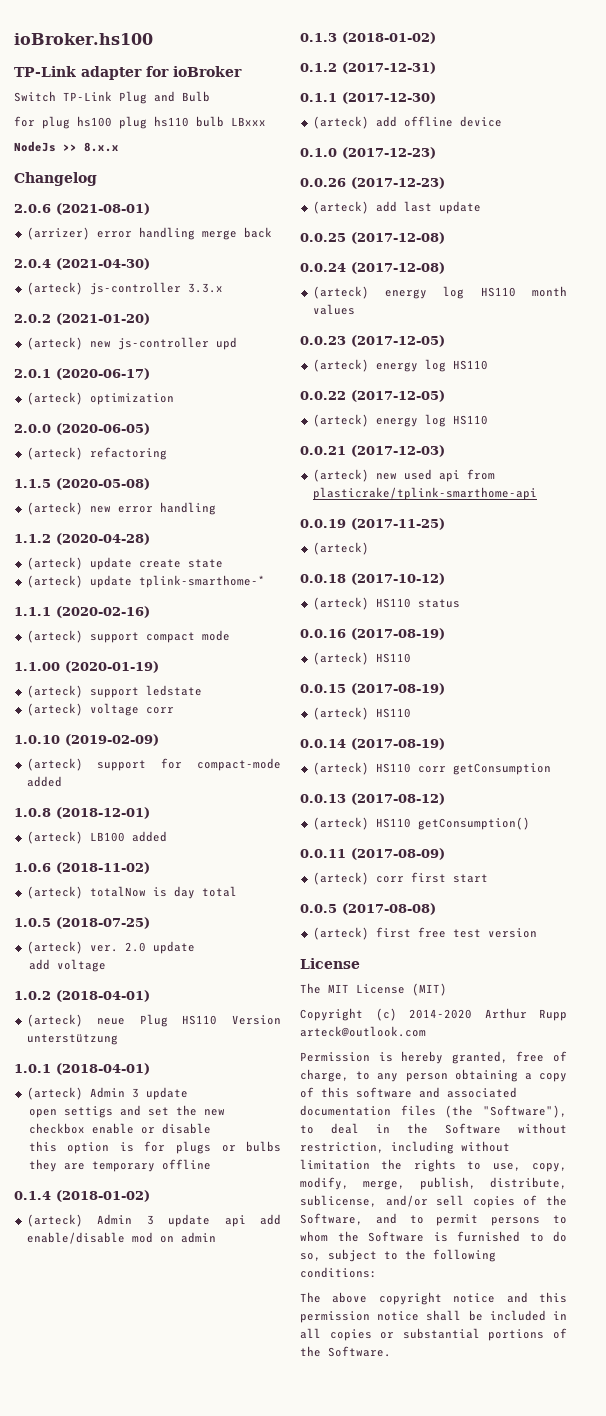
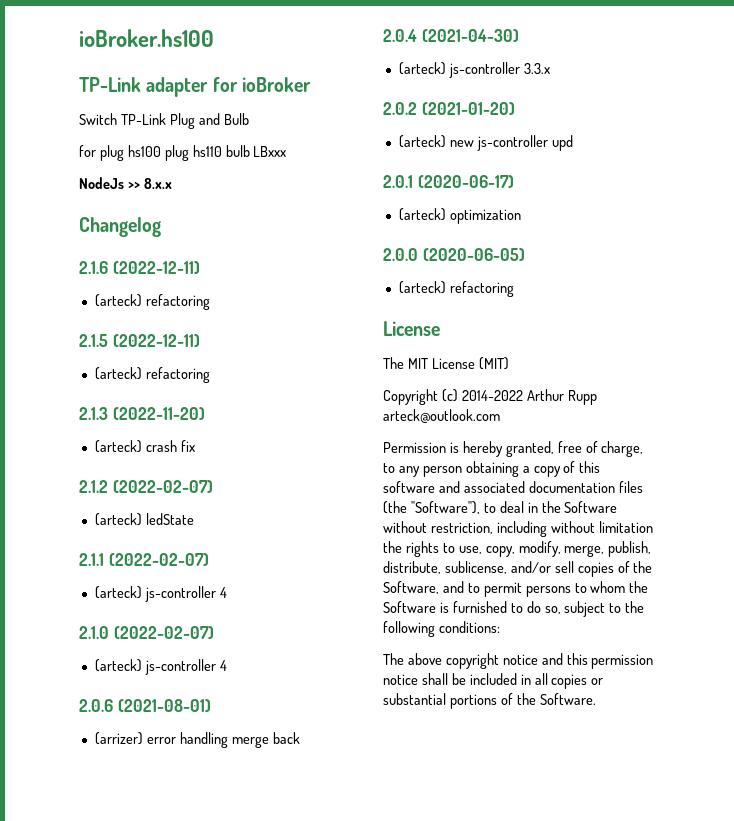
+ 2.1.6 (2022-12-11)
+ (arteck) refactoring
+ 2.1.5 (2022-12-11)
+ (arteck) refactoring
+ 2.1.3 (2022-11-20)
+ (arteck) crash fix
+ 2.1.2 (2022-02-07)
+ (arteck) ledState
+ 2.1.1 (2022-02-07)
+ (arteck) js-controller 4
+ 2.1.0 (2022-02-07)
+ (arteck) js-controller 4
- 1.1.5 (2020-05-08)
- (arteck) new error handling
- 1.1.2 (2020-04-28)
- (arteck) update create state
- (arteck) update tplink-smarthome-*
- 1.1.1 (2020-02-16)
- (arteck) support compact mode
- 1.1.00 (2020-01-19)
- (arteck) support ledstate
- (arteck) voltage corr
- 1.0.10 (2019-02-09)
- (arteck) support for compact-mode added
- 1.0.8 (2018-12-01)
- (arteck) LB100 added
- 1.0.6 (2018-11-02)
- (arteck) totalNow is day total
- 1.0.5 (2018-07-25)
- (arteck) ver. 2.0 update
- add voltage
- 1.0.2 (2018-04-01)
- (arteck) neue Plug HS110 Version unterstützung
- 1.0.1 (2018-04-01)
- (arteck) Admin 3 update
- open settigs and set the new checkbox enable or disable
- this option is for plugs or bulbs they are temporary offline
- 0.1.4 (2018-01-02)
- (arteck) Admin 3 update api add enable/disable mod on admin
- 0.1.3 (2018-01-02)
- 0.1.2 (2017-12-31)
- 0.1.1 (2017-12-30)
- (arteck) add offline device
- 0.1.0 (2017-12-23)
- 0.0.26 (2017-12-23)
- (arteck) add last update
- 0.0.25 (2017-12-08)
- 0.0.24 (2017-12-08)
- (arteck) energy log HS110 month values
- 0.0.23 (2017-12-05)
- (arteck) energy log HS110
- 0.0.22 (2017-12-05)
- (arteck) energy log HS110
- 0.0.21 (2017-12-03)
- (arteck) new used api from plasticrake/tplink-smarthome-api
- 0.0.19 (2017-11-25)
- (arteck)
- 0.0.18 (2017-10-12)
- (arteck) HS110 status
- 0.0.16 (2017-08-19)
- (arteck) HS110
- 0.0.15 (2017-08-19)
- (arteck) HS110
- 0.0.14 (2017-08-19)
- (arteck) HS110 corr getConsumption
- 0.0.13 (2017-08-12)
- (arteck) HS110 getConsumption()
- 0.0.11 (2017-08-09)
- (arteck) corr first start
- 0.0.5 (2017-08-08)
- (arteck) first free test version
- Copyright (c) 2014-2020 Arthur Rupp arteck@outlook.com
+ Copyright (c) 2014-2022 Arthur Rupp arteck@outlook.com

